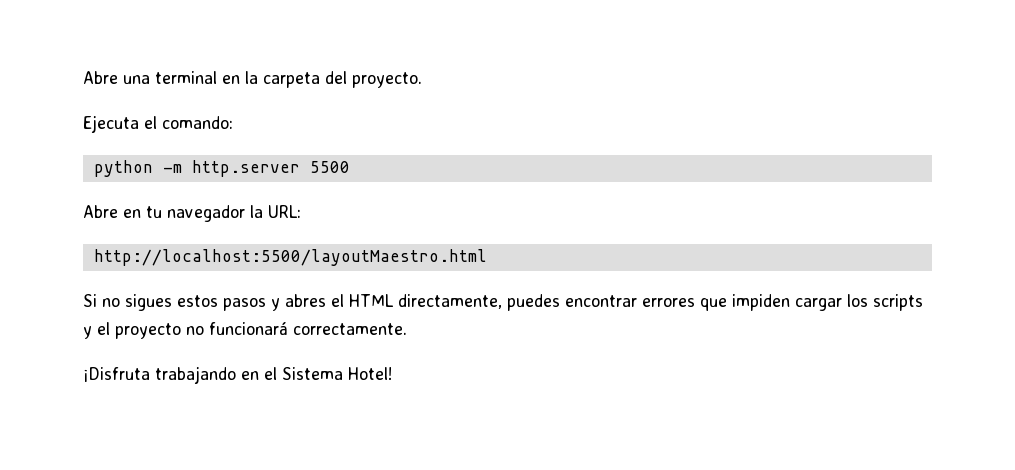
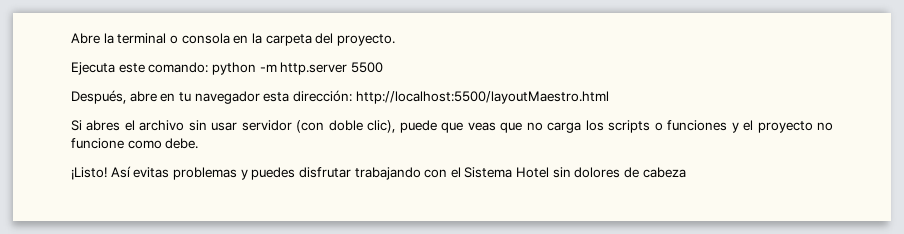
- Abre una terminal en la carpeta del proyecto.
+ Abre la terminal o consola en la carpeta del proyecto.
- Ejecuta el comando:
- python -m http.server 5500
+ Ejecuta este comando: python -m http.server 5500
- Abre en tu navegador la URL:
- http://localhost:5500/layoutMaestro.html
+ Después, abre en tu navegador esta dirección: http://localhost:5500/layoutMaestro.html
- Si no sigues estos pasos y abres el HTML directamente, puedes encontrar errores que impiden cargar los scripts y el proyecto no funcionará correctamente.
- ¡Disfruta trabajando en el Sistema Hotel!
+ Si abres el archivo sin usar servidor (con doble clic), puede que veas que no carga los scripts o funciones y el proyecto no funcione como debe.
+ ¡Listo! Así evitas problemas y puedes disfrutar trabajando con el Sistema Hotel sin dolores de cabeza

